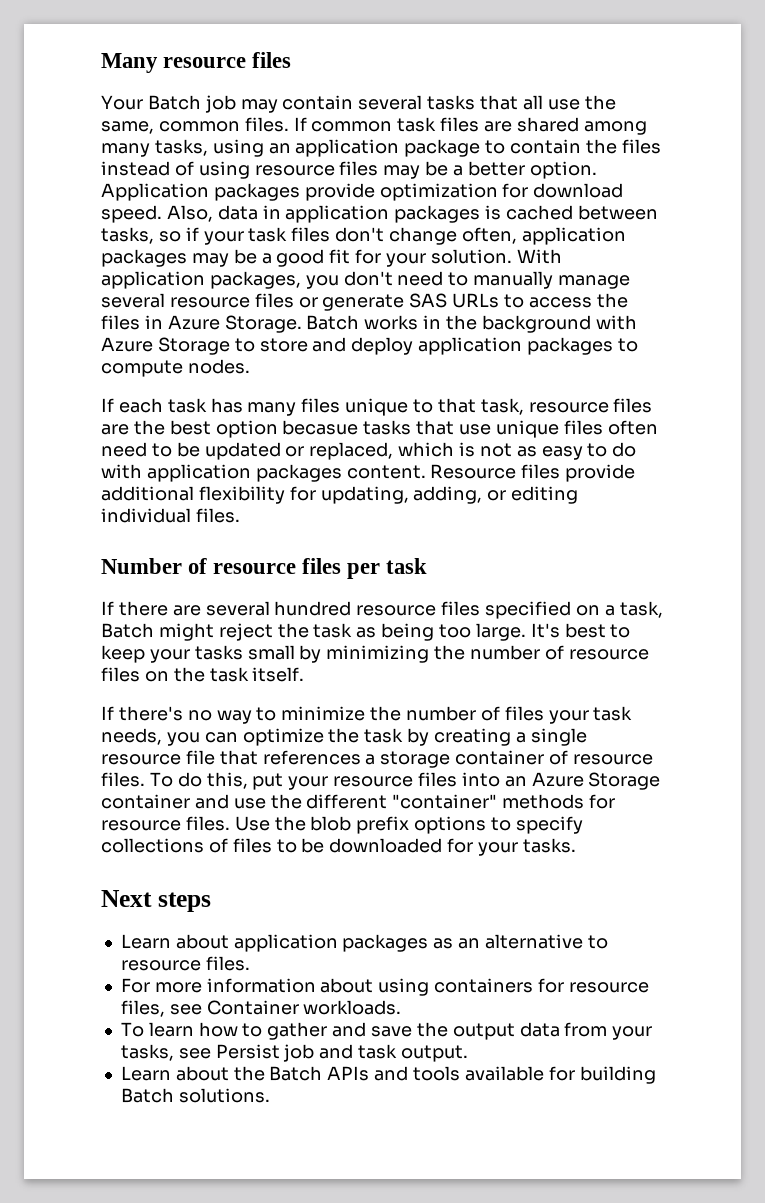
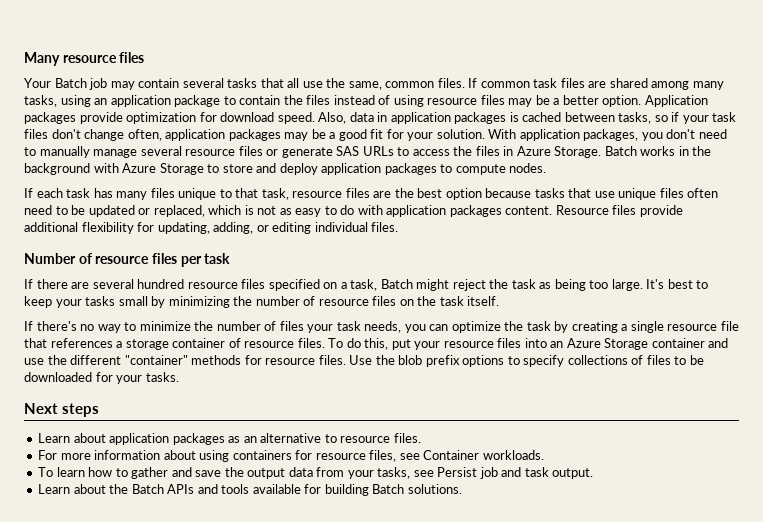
- If each task has many files unique to that task, resource files are the best option becasue tasks that use unique files often need to be updated or replaced, which is not as easy to do with application packages content.
+ If each task has many files unique to that task, resource files are the best option because tasks that use unique files often need to be updated or replaced, which is not as easy to do with application packages content.

